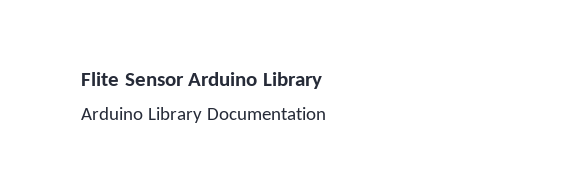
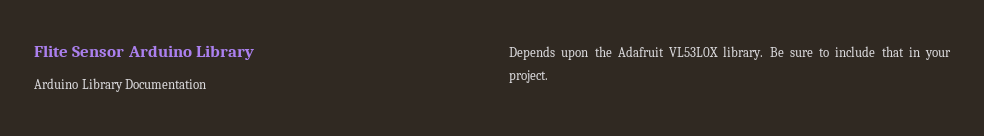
+ Depends upon the Adafruit VL53L0X library. Be sure to include that in your project.

